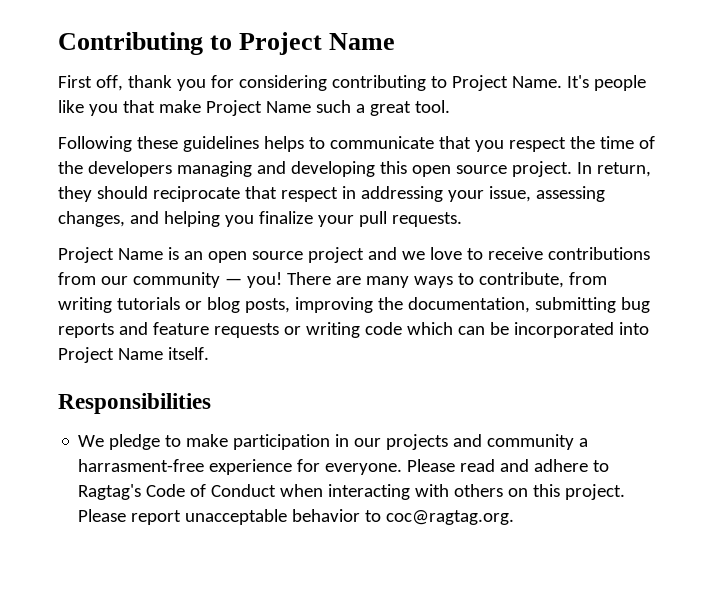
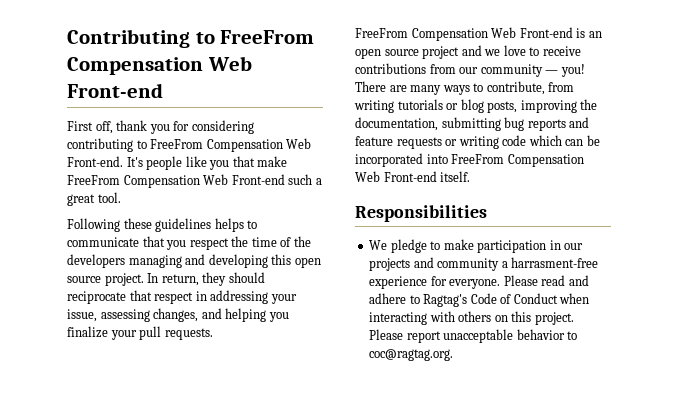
- Contributing to Project Name
+ Contributing to FreeFrom Compensation Web Front-end
- First off, thank you for considering contributing to Project Name.
+ First off, thank you for considering contributing to FreeFrom Compensation Web Front-end.
- It's people like you that make Project Name such a great tool.
+ It's people like you that make FreeFrom Compensation Web Front-end such a great tool.
- Project Name is an open source project and we love to receive contributions from our community — you!
+ FreeFrom Compensation Web Front-end is an open source project and we love to receive contributions from our community — you!
- There are many ways to contribute, from writing tutorials or blog posts, improving the documentation, submitting bug reports and feature requests or writing code which can be incorporated into Project Name itself.
+ There are many ways to contribute, from writing tutorials or blog posts, improving the documentation, submitting bug reports and feature requests or writing code which can be incorporated into FreeFrom Compensation Web Front-end itself.

